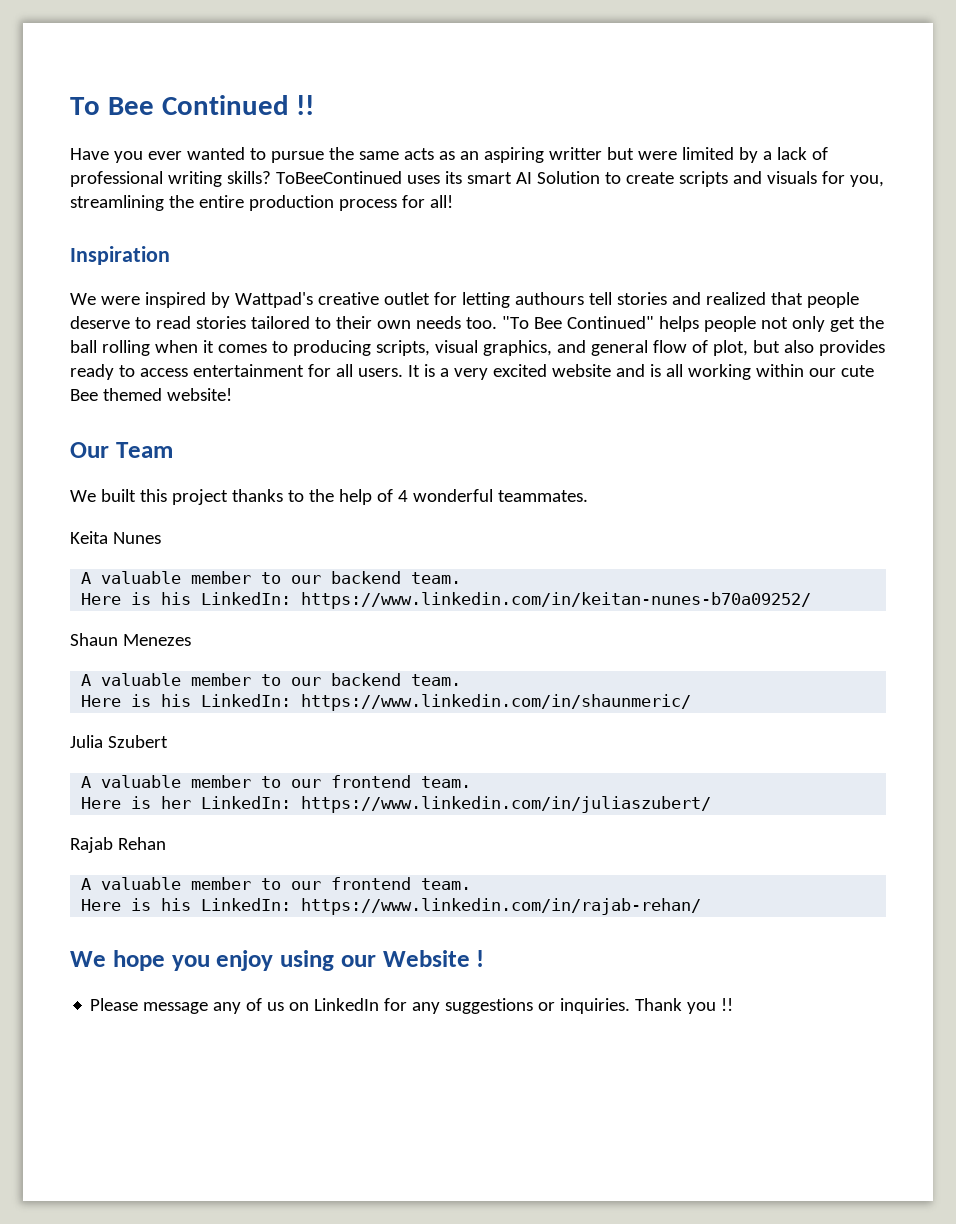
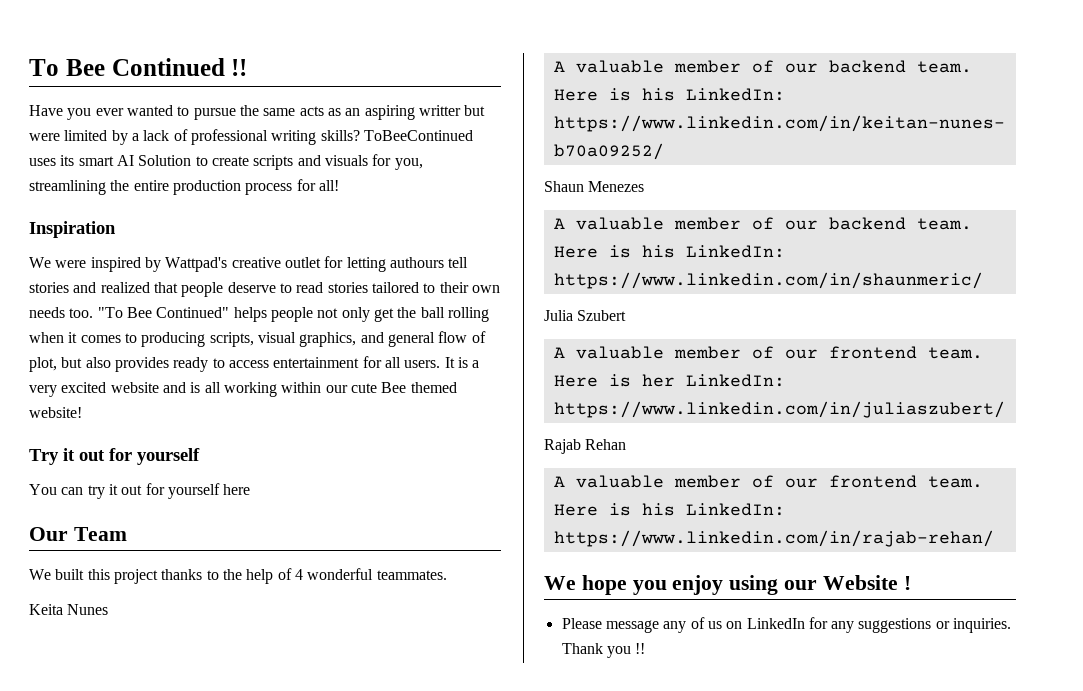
+ Try it out for yourself
+ You can try it out for yourself here
  Keita Nunes
- A valuable member to our backend team.
+ A valuable member of our backend team.
  Shaun Menezes
- A valuable member to our backend team.
+ A valuable member of our backend team.
  Julia Szubert
- A valuable member to our frontend team.
+ A valuable member of our frontend team.
  Rajab Rehan
- A valuable member to our frontend team.
+ A valuable member of our frontend team.

